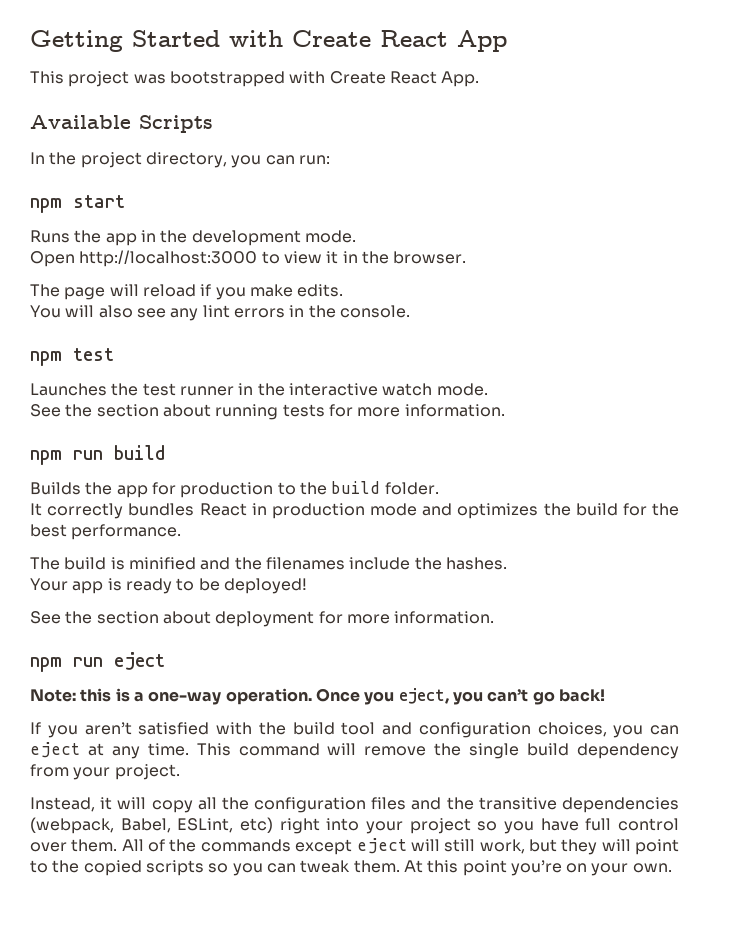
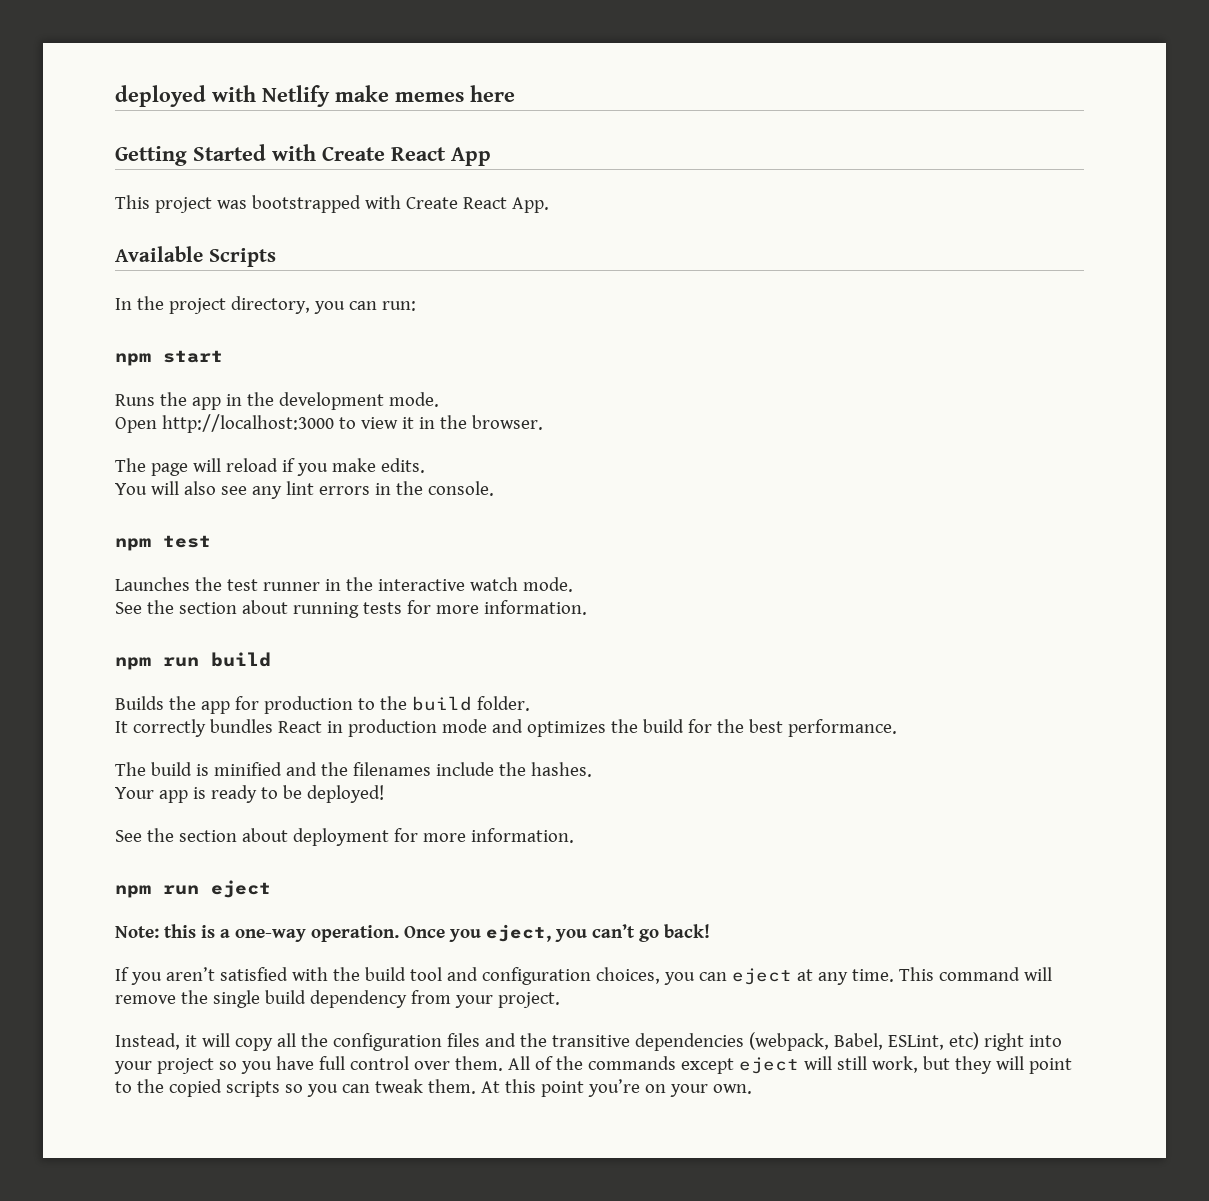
+ deployed with Netlify make memes here

